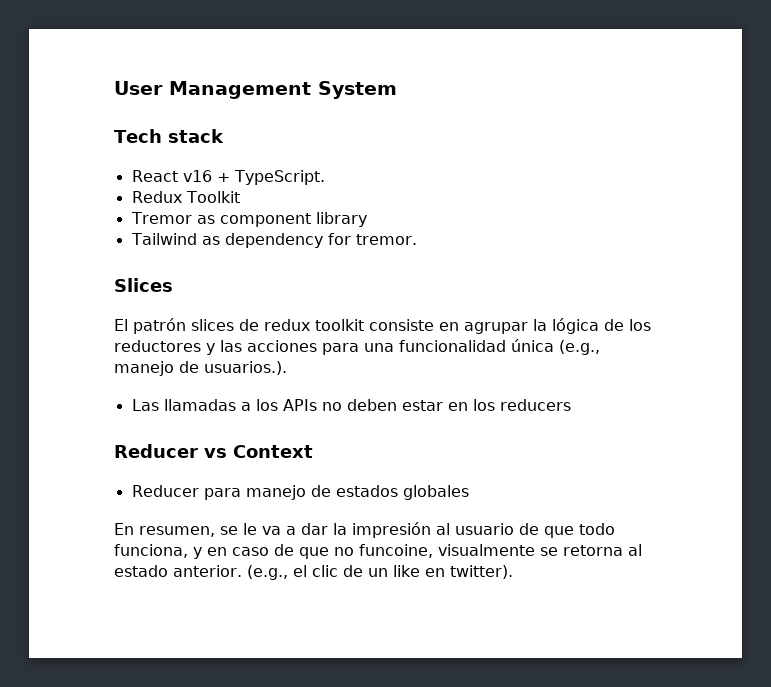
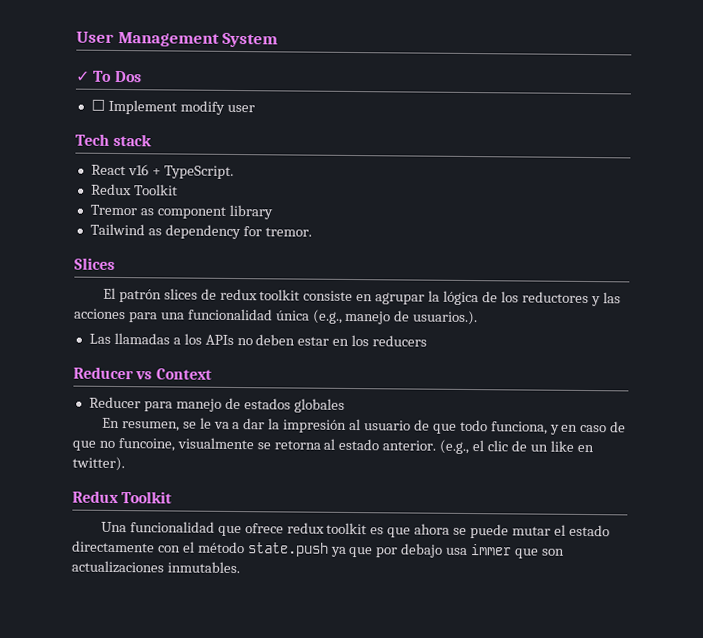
+ ✓ To Dos
+ ☐ Implement modify user
  (e.g., el clic de un like en twitter).
+ Redux Toolkit
+ Una funcionalidad que ofrece redux toolkit es que ahora se puede mutar el estado directamente con el método state.push ya que por debajo usa immer que son actualizaciones inmutables.

